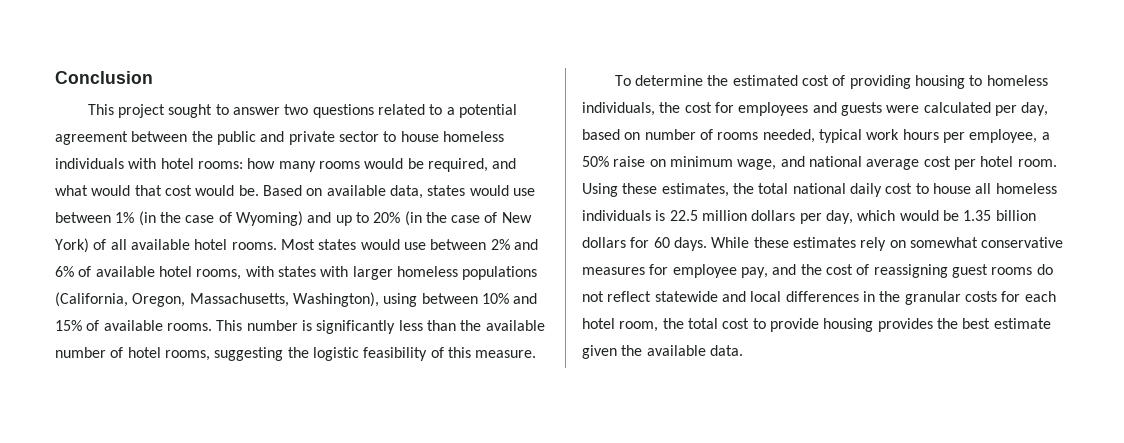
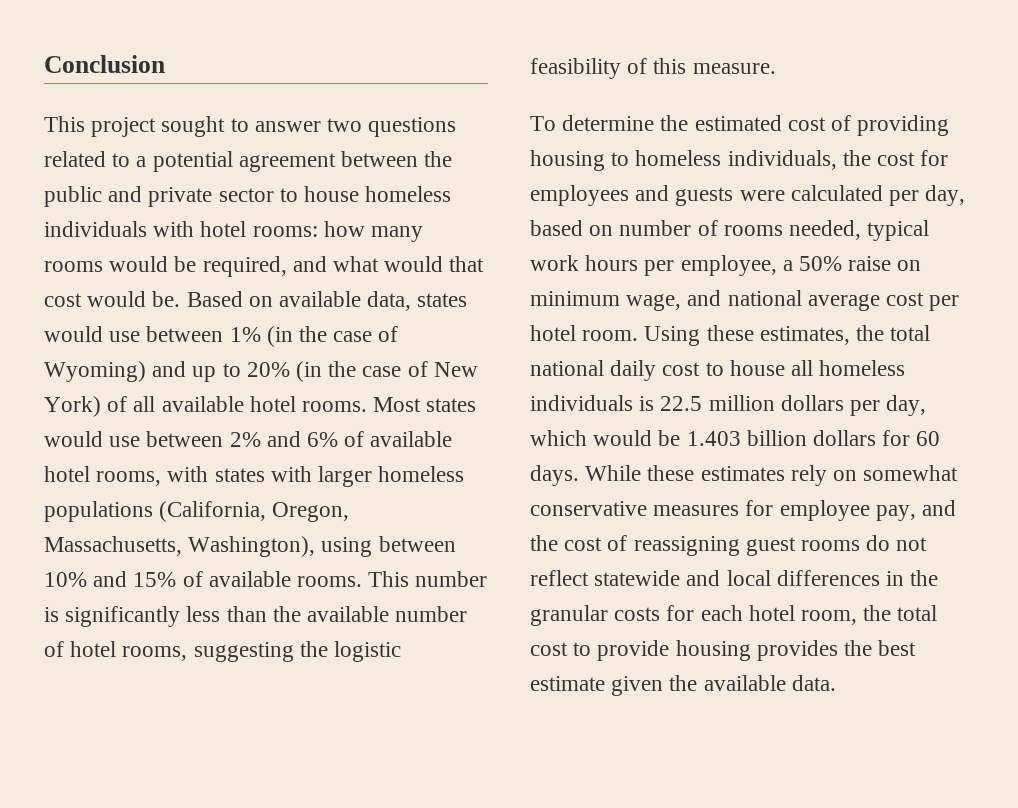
- Using these estimates, the total national daily cost to house all homeless individuals is 22.5 million dollars per day, which would be 1.35 billion dollars for 60 days.
+ Using these estimates, the total national daily cost to house all homeless individuals is 22.5 million dollars per day, which would be 1.403 billion dollars for 60 days.

